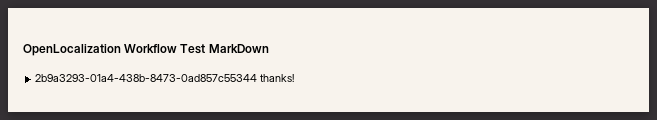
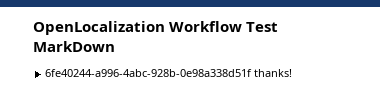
- 2b9a3293-01a4-438b-8473-0ad857c55344 thanks!
+ 6fe40244-a996-4abc-928b-0e98a338d51f thanks!

